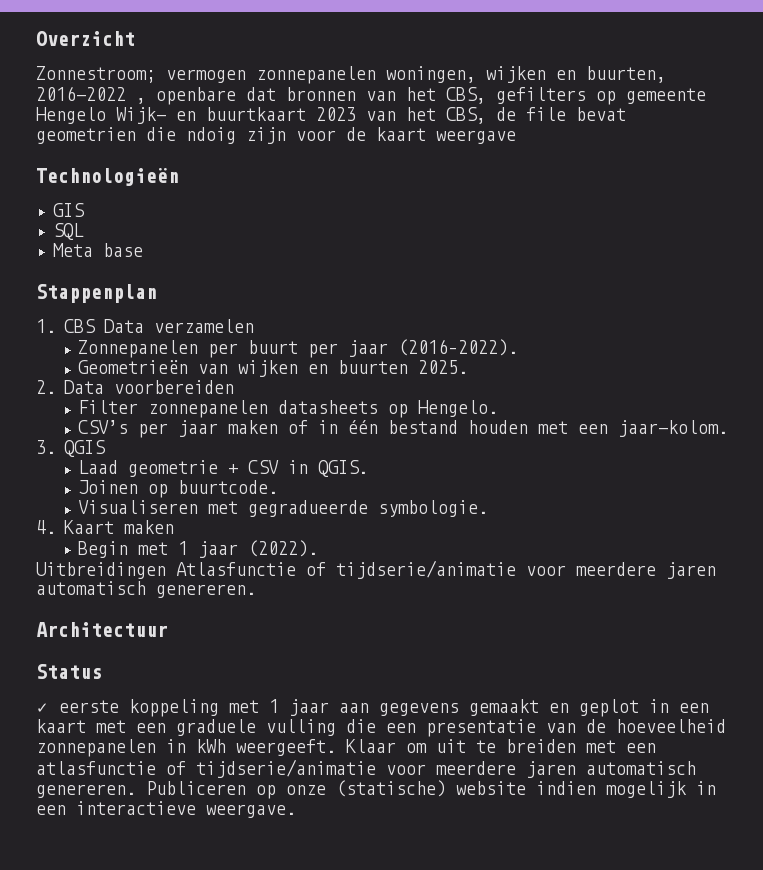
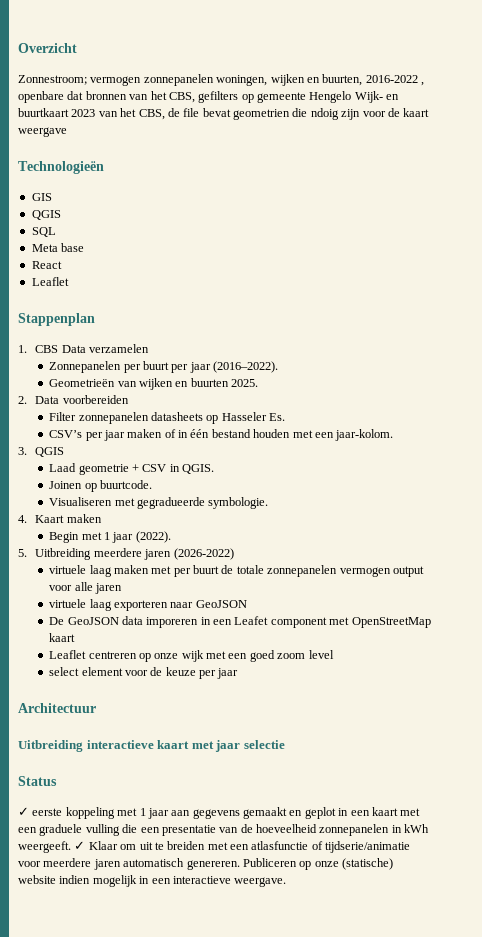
  GIS
+ QGIS
+ React
+ Leaflet
- Filter zonnepanelen datasheets op Hengelo.
+ Filter zonnepanelen datasheets op Hasseler Es.
- Uitbreidingen Atlasfunctie of tijdserie/animatie voor meerdere jaren automatisch genereren.
+ 5. Uitbreiding meerdere jaren (2026-2022)
+ virtuele laag maken met per buurt de totale zonnepanelen vermogen output voor alle jaren
+ virtuele laag exporteren naar GeoJSON
+ De GeoJSON data imporeren in een Leafet component met OpenStreetMap kaart
+ Leaflet centreren op onze wijk met een goed zoom level
+ select element voor de keuze per jaar
  Architectuur
+ Uitbreiding interactieve kaart met jaar selectie
- Klaar om uit te breiden met een atlasfunctie of tijdserie/animatie voor meerdere jaren automatisch genereren.
+ ✓ Klaar om uit te breiden met een atlasfunctie of tijdserie/animatie voor meerdere jaren automatisch genereren.

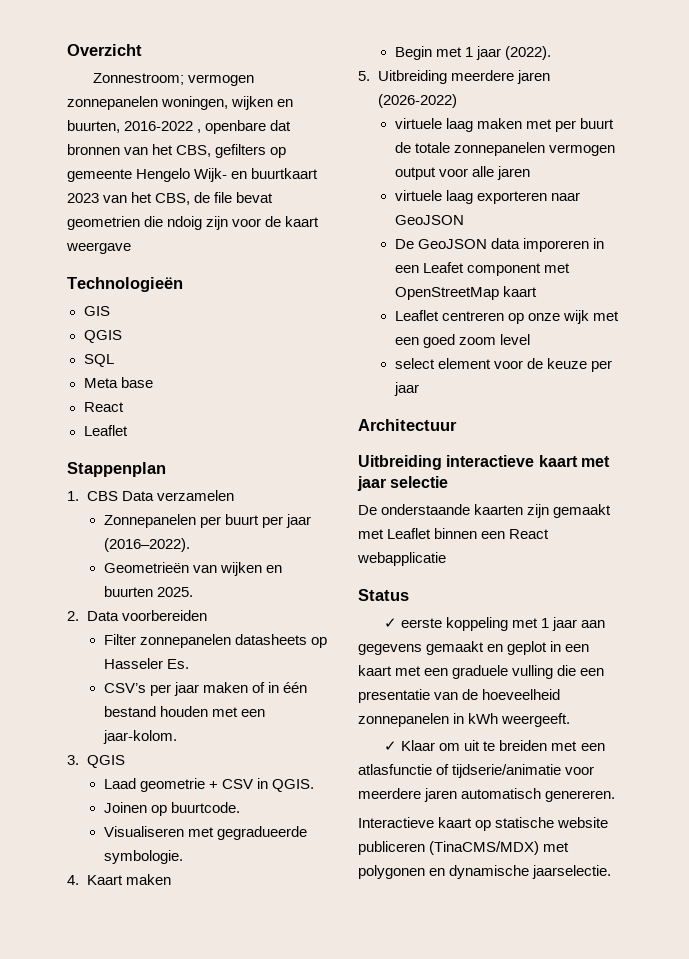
+ De onderstaande kaarten zijn gemaakt met Leaflet binnen een React webapplicatie
- ✓ eerste koppeling met 1 jaar aan gegevens gemaakt en geplot in een kaart met een graduele vulling die een presentatie van de hoeveelheid zonnepanelen in kWh weergeeft. ✓ Klaar om uit te breiden met een atlasfunctie of tijdserie/animatie voor meerdere jaren automatisch genereren. Publiceren op onze (statische) website indien mogelijk in een interactieve weergave.
+ ✓ eerste koppeling met 1 jaar aan gegevens gemaakt en geplot in een kaart met een graduele vulling die een presentatie van de hoeveelheid zonnepanelen in kWh weergeeft.
+ ✓ Klaar om uit te breiden met een atlasfunctie of tijdserie/animatie voor meerdere jaren automatisch genereren.
+ Interactieve kaart op statische website publiceren (TinaCMS/MDX) met polygonen en dynamische jaarselectie.

